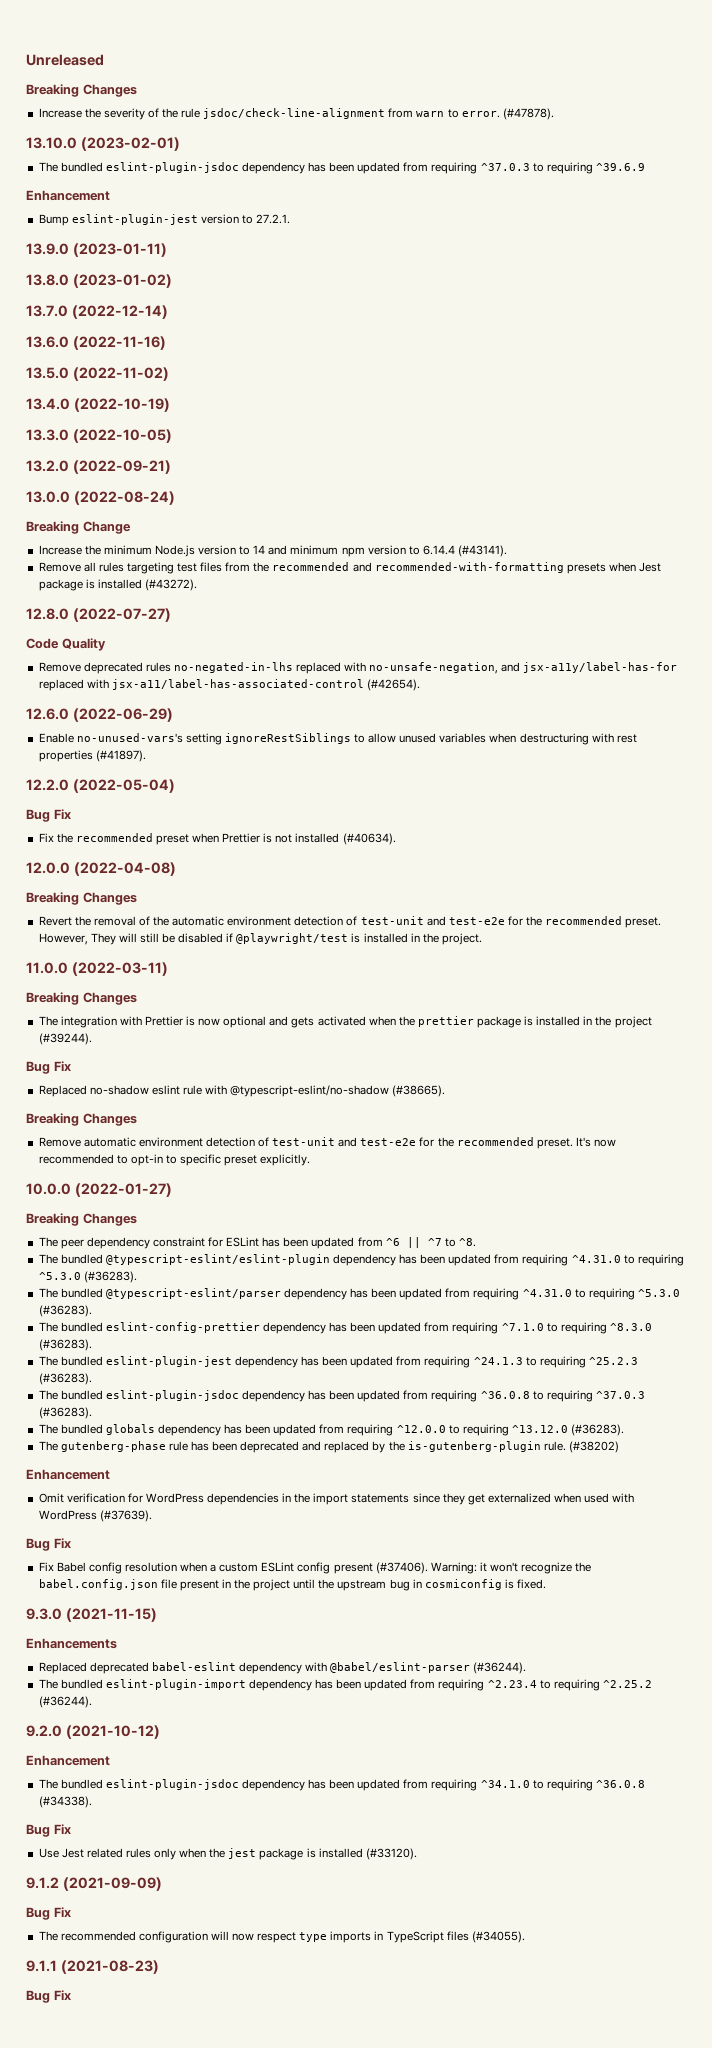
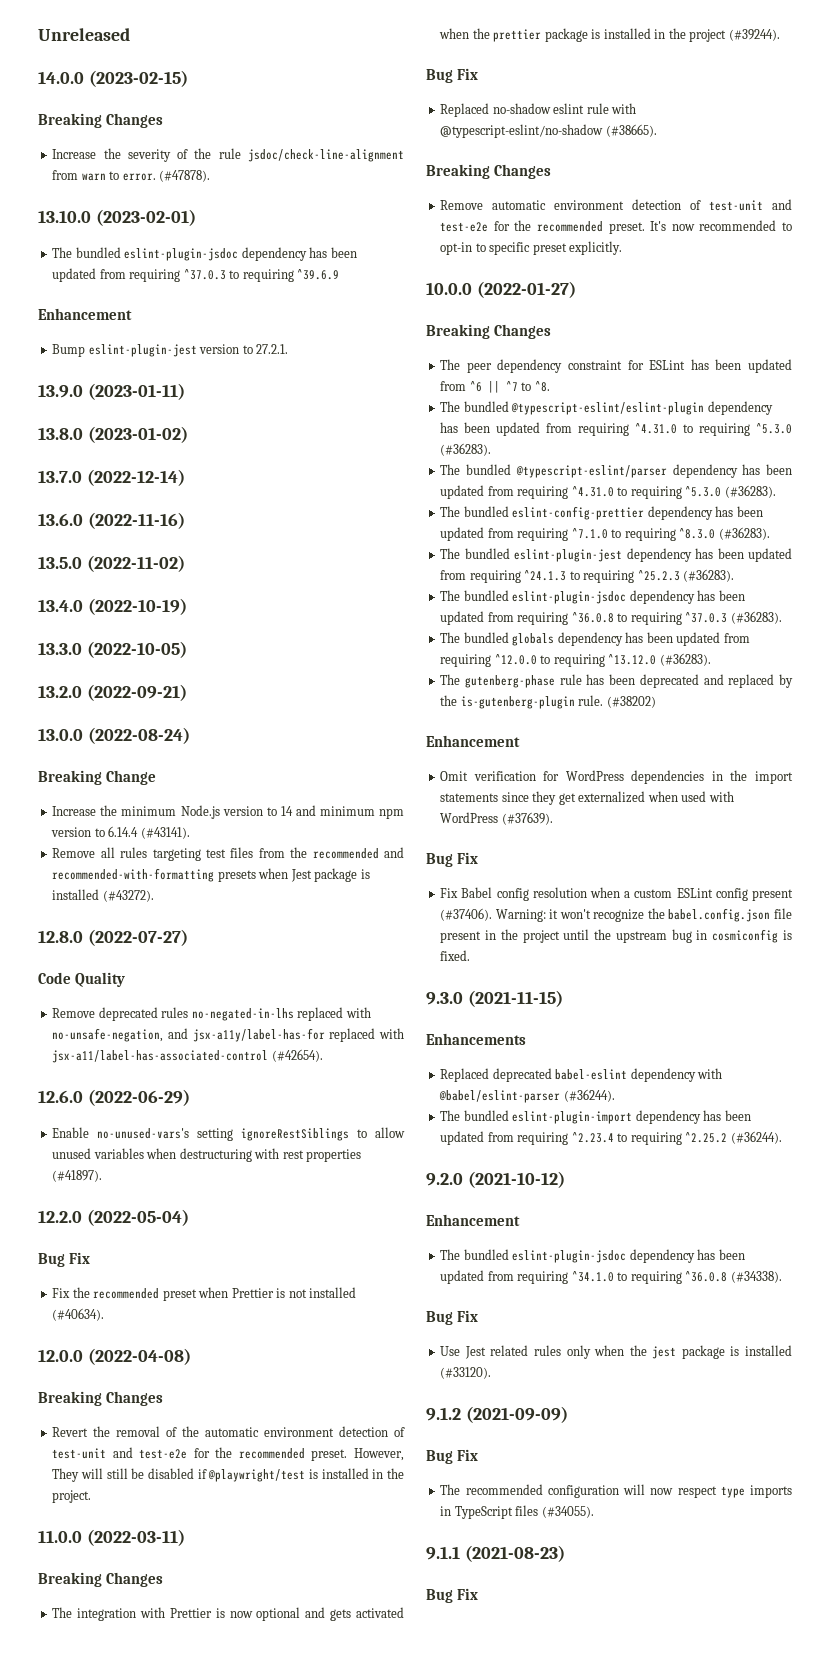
+ 14.0.0 (2023-02-15)

